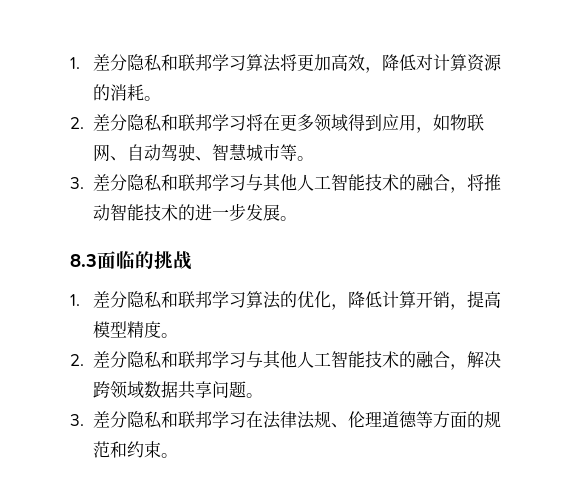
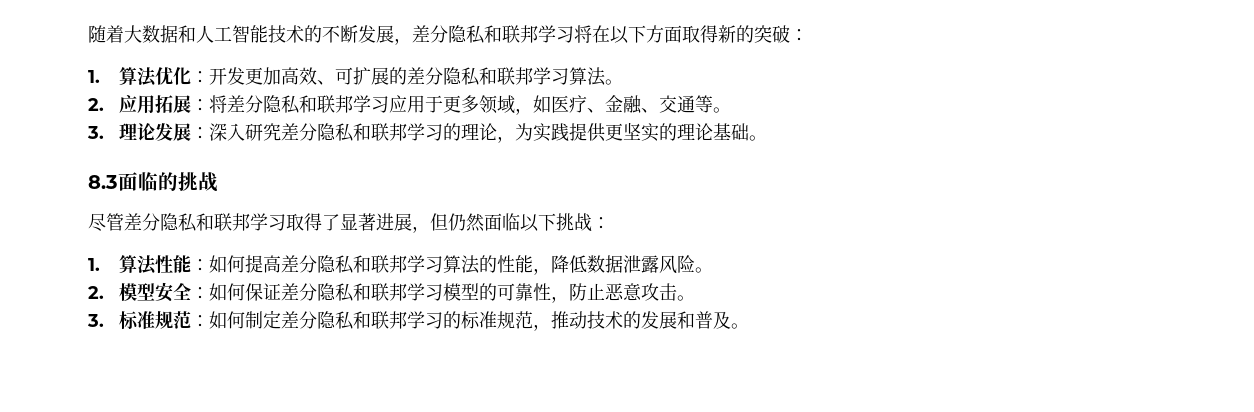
- 1.差分隐私和联邦学习算法将更加高效，降低对计算资源的消耗。
- 2.差分隐私和联邦学习将在更多领域得到应用，如物联网、自动驾驶、智慧城市等。
- 3.差分隐私和联邦学习与其他人工智能技术的融合，将推动智能技术的进一步发展。
+ 随着大数据和人工智能技术的不断发展，差分隐私和联邦学习将在以下方面取得新的突破：
+ 1.算法优化：开发更加高效、可扩展的差分隐私和联邦学习算法。
+ 2.应用拓展：将差分隐私和联邦学习应用于更多领域，如医疗、金融、交通等。
+ 3.理论发展：深入研究差分隐私和联邦学习的理论，为实践提供更坚实的理论基础。
  8.3面临的挑战
- 1.差分隐私和联邦学习算法的优化，降低计算开销，提高模型精度。
- 2.差分隐私和联邦学习与其他人工智能技术的融合，解决跨领域数据共享问题。
- 3.差分隐私和联邦学习在法律法规、伦理道德等方面的规范和约束。
+ 尽管差分隐私和联邦学习取得了显著进展，但仍然面临以下挑战：
+ 1.算法性能：如何提高差分隐私和联邦学习算法的性能，降低数据泄露风险。
+ 2.模型安全：如何保证差分隐私和联邦学习模型的可靠性，防止恶意攻击。
+ 3.标准规范：如何制定差分隐私和联邦学习的标准规范，推动技术的发展和普及。

